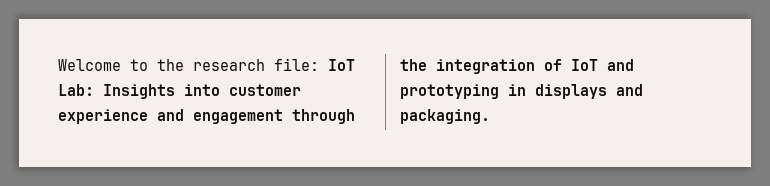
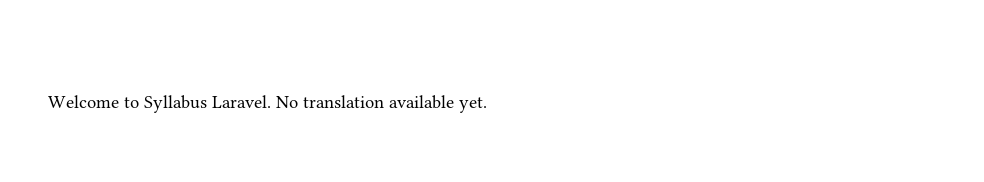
- Welcome to the research file: IoT Lab: Insights into customer experience and engagement through the integration of IoT and prototyping in displays and packaging.
+ Welcome to Syllabus Laravel. No translation available yet.

